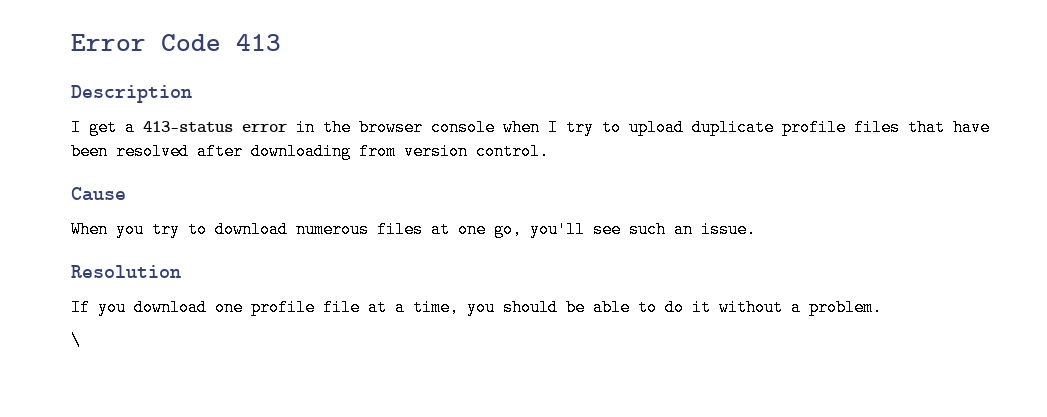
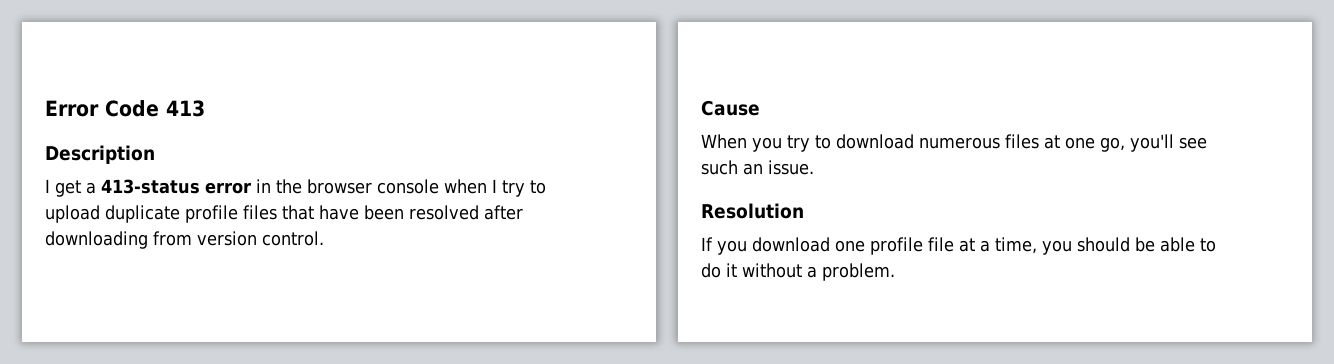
- \

